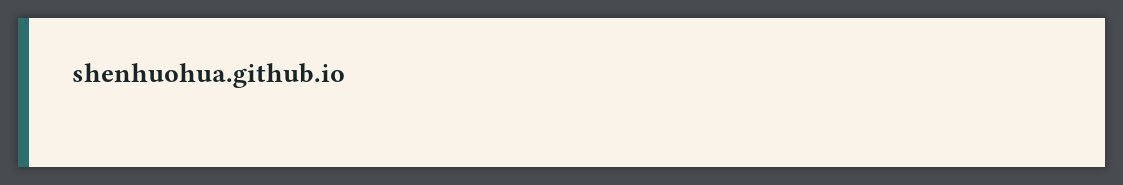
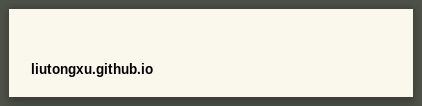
- shenhuohua.github.io
+ liutongxu.github.io

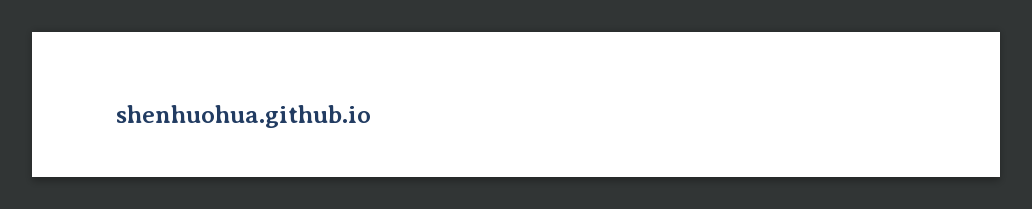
- liutongxu.github.io
+ shenhuohua.github.io

